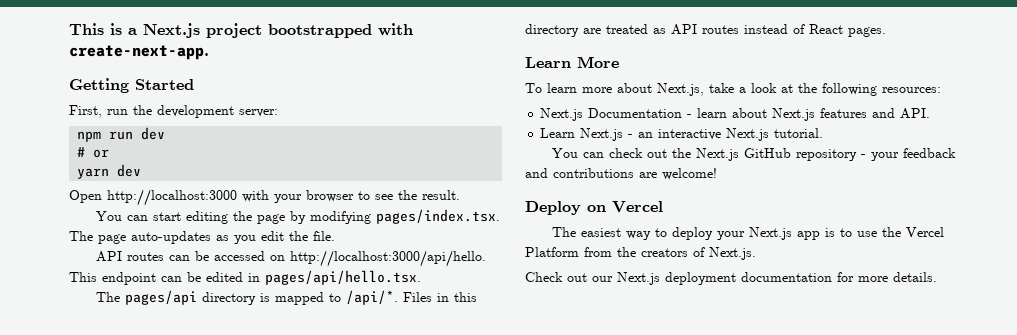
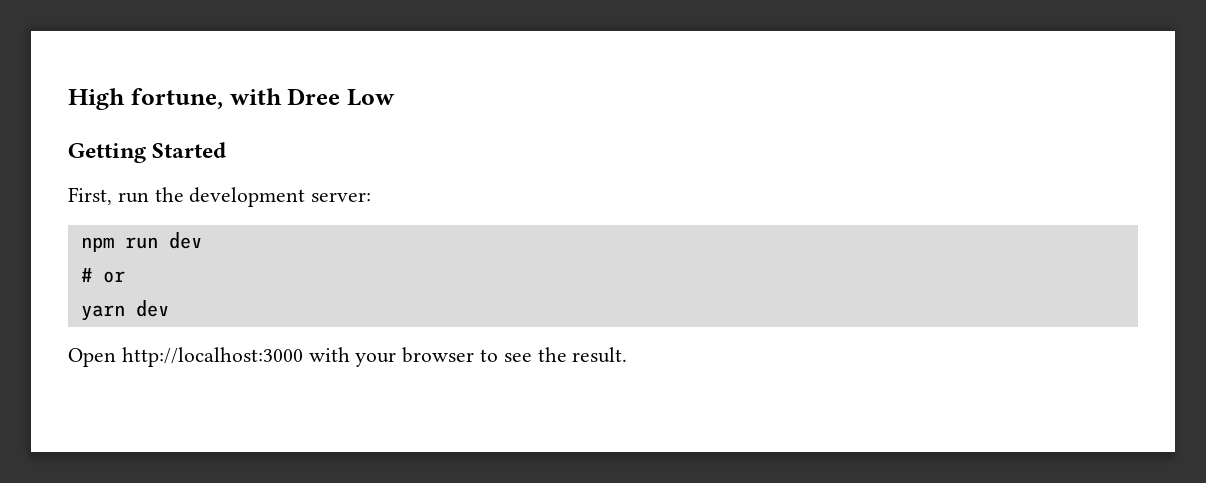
- This is a Next.js project bootstrapped with create-next-app.
+ High fortune, with Dree Low
- You can start editing the page by modifying pages/index.tsx. The page auto-updates as you edit the file.
- API routes can be accessed on http://localhost:3000/api/hello. This endpoint can be edited in pages/api/hello.tsx.
- The pages/api directory is mapped to /api/*. Files in this directory are treated as API routes instead of React pages.
- Learn More
- To learn more about Next.js, take a look at the following resources:
- Next.js Documentation - learn about Next.js features and API.
- Learn Next.js - an interactive Next.js tutorial.
- You can check out the Next.js GitHub repository - your feedback and contributions are welcome!
- Deploy on Vercel
- The easiest way to deploy your Next.js app is to use the Vercel Platform from the creators of Next.js.
- Check out our Next.js deployment documentation for more details.

